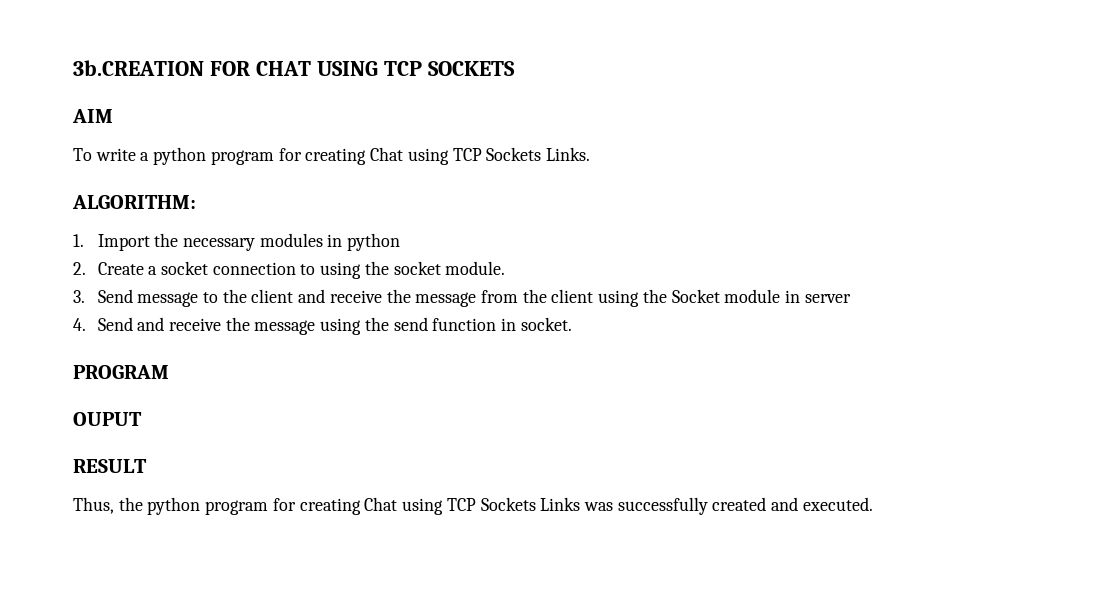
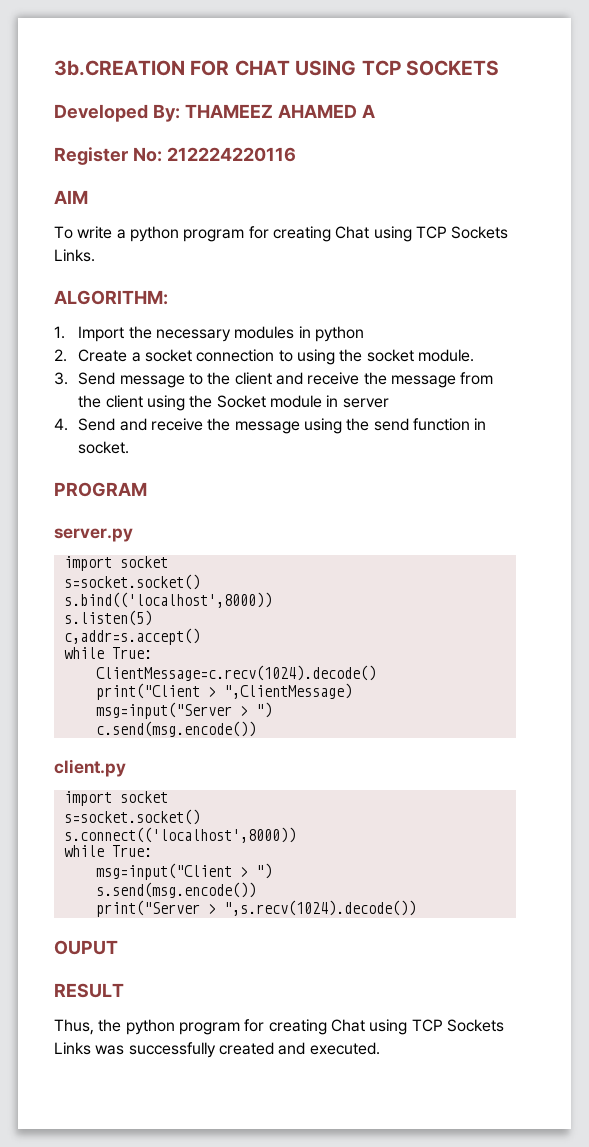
+ Developed By: THAMEEZ AHAMED A
+ Register No: 212224220116
+ server.py
+ import socket
+ s=socket.socket()
+ s.bind(('localhost',8000))
+ s.listen(5)
+ c,addr=s.accept()
+ while True:
+ ClientMessage=c.recv(1024).decode()
+ print("Client > ",ClientMessage)
+ msg=input("Server > ")
+ c.send(msg.encode())
+ client.py
+ import socket
+ s=socket.socket()
+ s.connect(('localhost',8000))
+ while True:
+ msg=input("Client > ")
+ s.send(msg.encode())
+ print("Server > ",s.recv(1024).decode())

